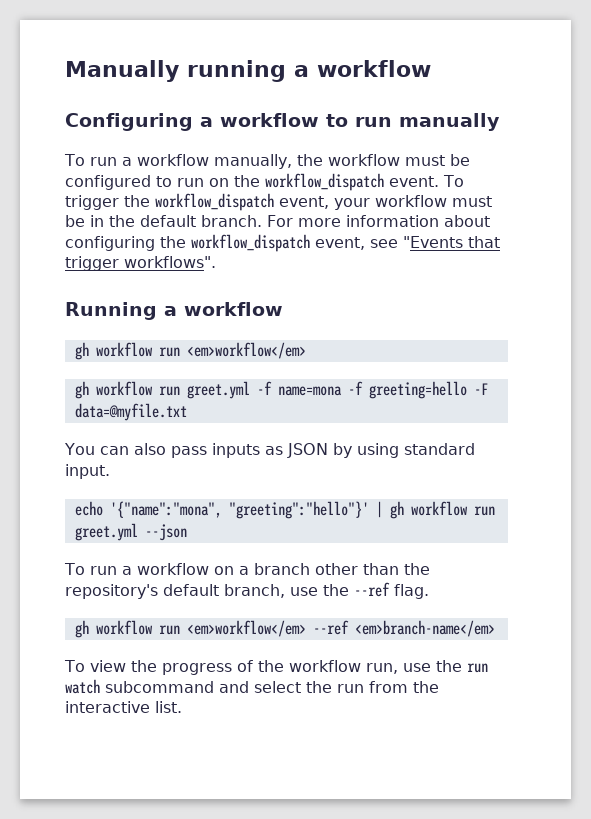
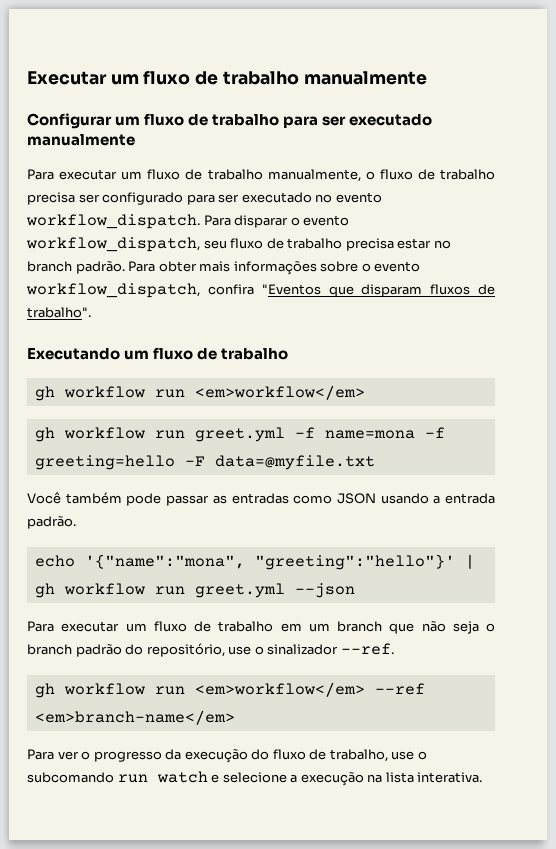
- Manually running a workflow
- Configuring a workflow to run manually
- To run a workflow manually, the workflow must be configured to run on the workflow_dispatch event. To trigger the workflow_dispatch event, your workflow must be in the default branch. For more information about configuring the workflow_dispatch event, see "Events that trigger workflows".
- Running a workflow
+ Executar um fluxo de trabalho manualmente
+ Configurar um fluxo de trabalho para ser executado manualmente
+ Para executar um fluxo de trabalho manualmente, o fluxo de trabalho precisa ser configurado para ser executado no evento workflow_dispatch. Para disparar o evento workflow_dispatch, seu fluxo de trabalho precisa estar no branch padrão. Para obter mais informações sobre o evento workflow_dispatch, confira "Eventos que disparam fluxos de trabalho".
+ Executando um fluxo de trabalho
- You can also pass inputs as JSON by using standard input.
+ Você também pode passar as entradas como JSON usando a entrada padrão.
- To run a workflow on a branch other than the repository's default branch, use the --ref flag.
+ Para executar um fluxo de trabalho em um branch que não seja o branch padrão do repositório, use o sinalizador --ref.
- To view the progress of the workflow run, use the run watch subcommand and select the run from the interactive list.
+ Para ver o progresso da execução do fluxo de trabalho, use o subcomando run watch e selecione a execução na lista interativa.

